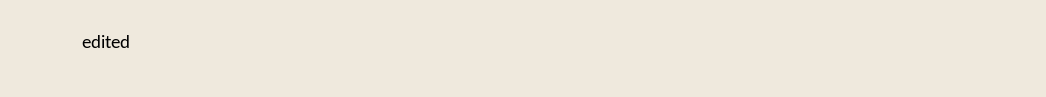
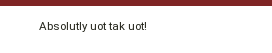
- edited
+ Absolutly uot tak uot!

